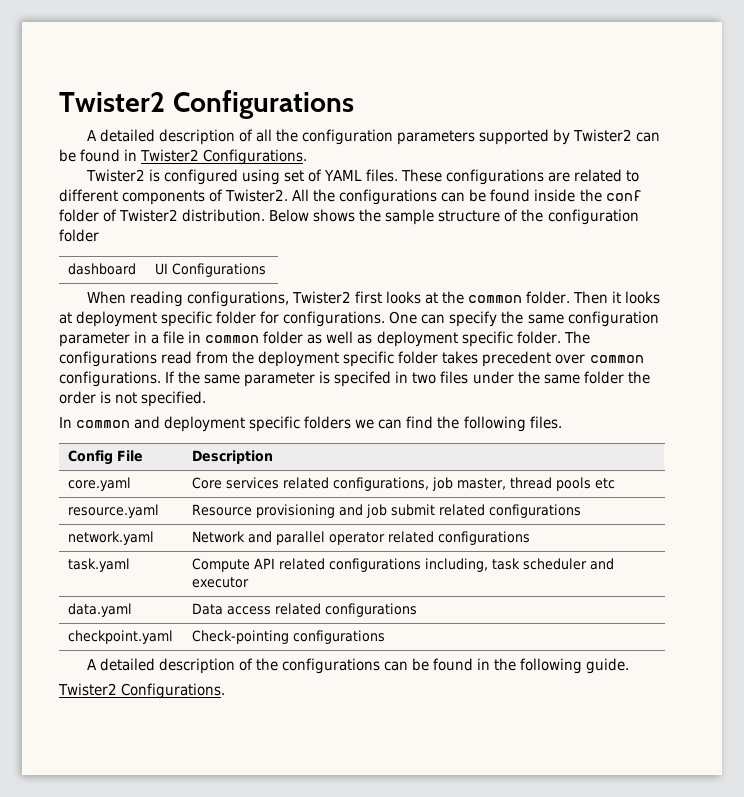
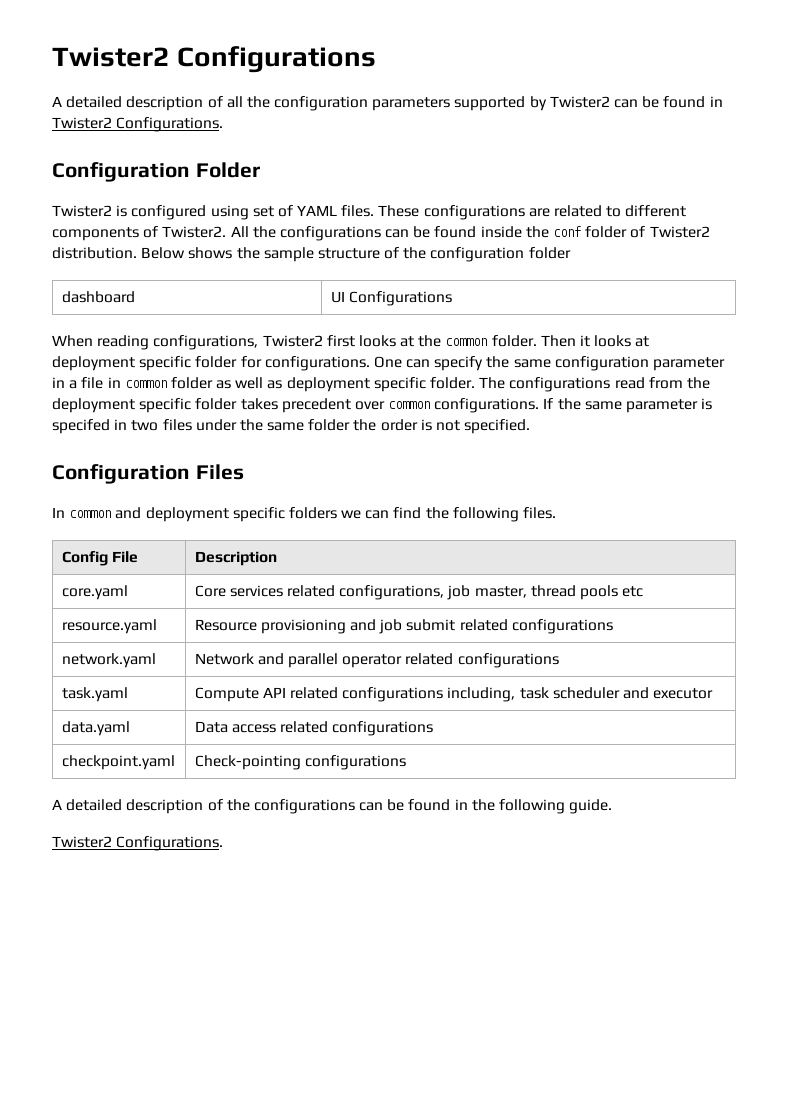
+ Configuration Folder
+ Configuration Files

